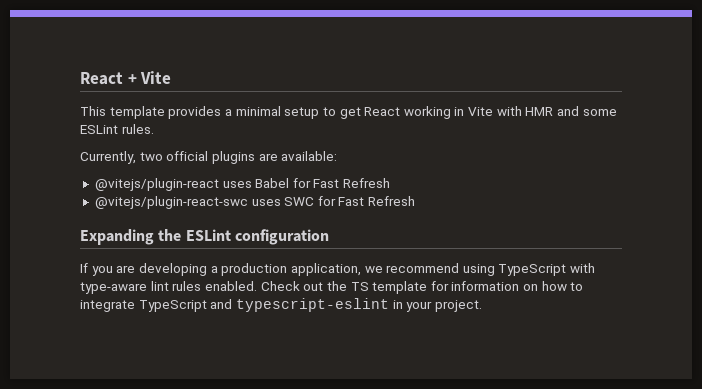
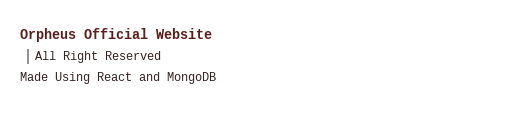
- React + Vite
- This template provides a minimal setup to get React working in Vite with HMR and some ESLint rules.
- Currently, two official plugins are available:
- @vitejs/plugin-react uses Babel for Fast Refresh
- @vitejs/plugin-react-swc uses SWC for Fast Refresh
- Expanding the ESLint configuration
- If you are developing a production application, we recommend using TypeScript with type-aware lint rules enabled. Check out the TS template for information on how to integrate TypeScript and typescript-eslint in your project.
+ Orpheus Official Website
+ All Right Reserved
+ Made Using React and MongoDB

